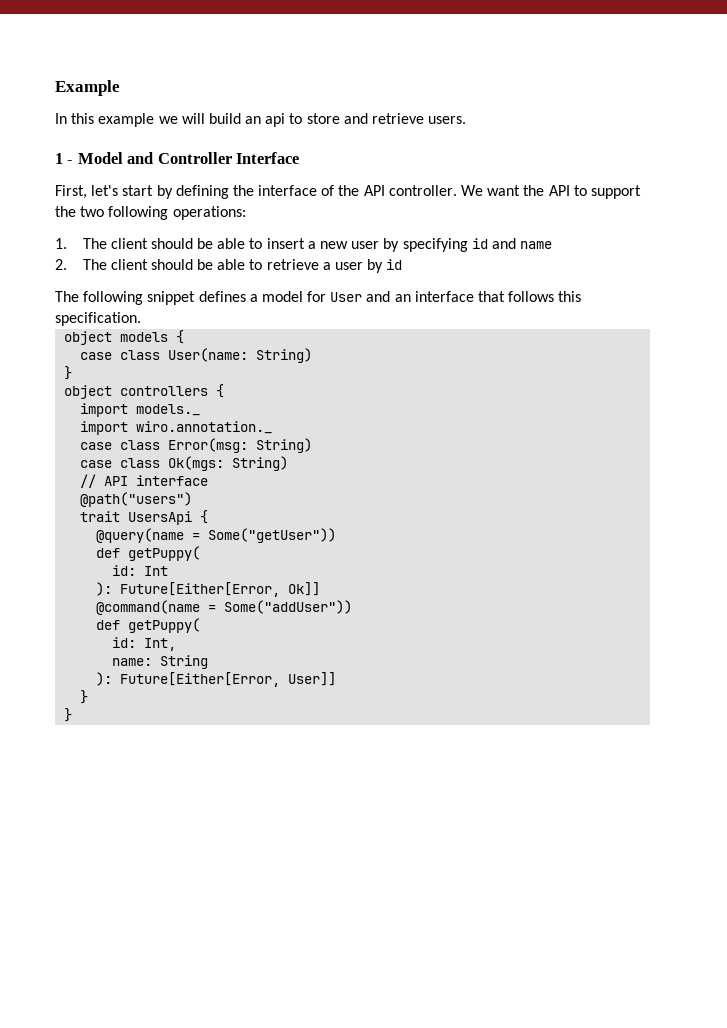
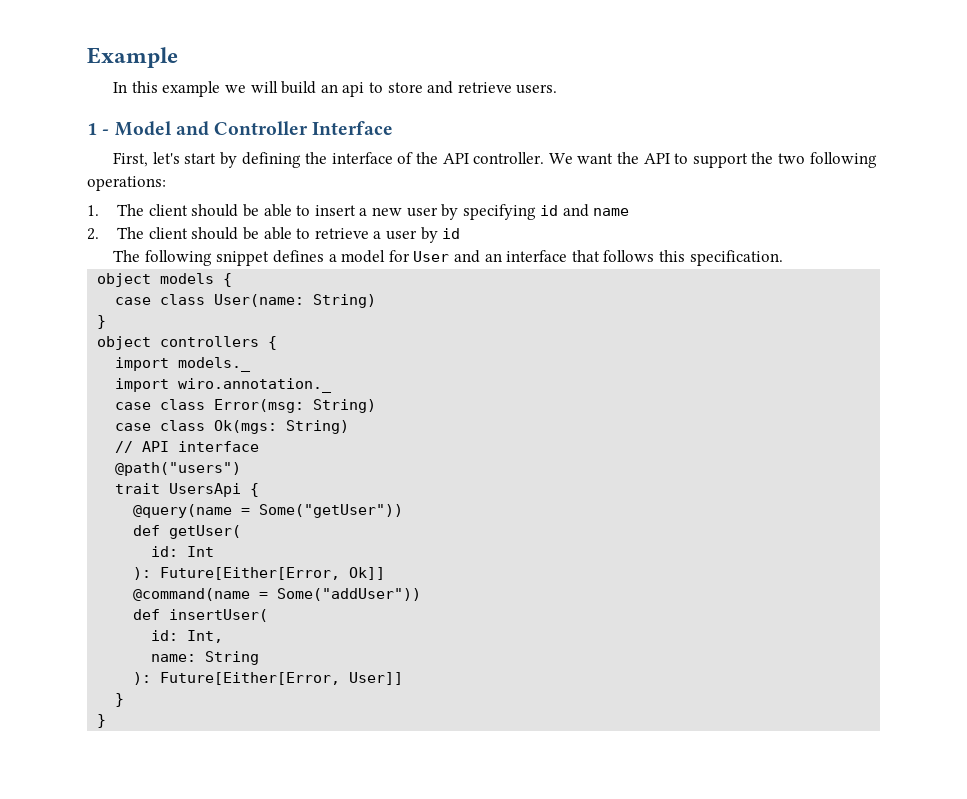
  @query(name = Some("getUser"))
- def getPuppy(
+ def getUser(
  @command(name = Some("addUser"))
- def getPuppy(
+ def insertUser(

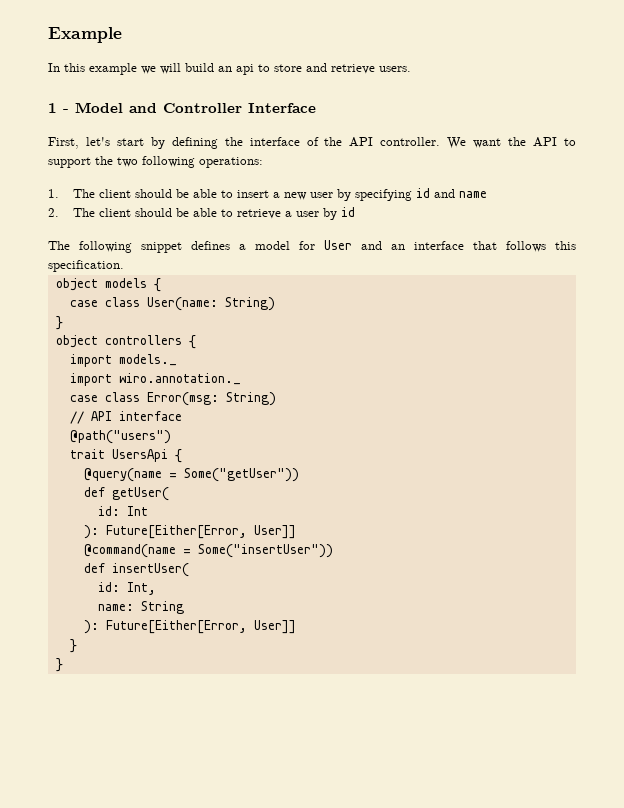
- case class Ok(mgs: String)
  id: Int
- ): Future[Either[Error, Ok]]
+ ): Future[Either[Error, User]]
- @command(name = Some("addUser"))
+ @command(name = Some("insertUser"))

